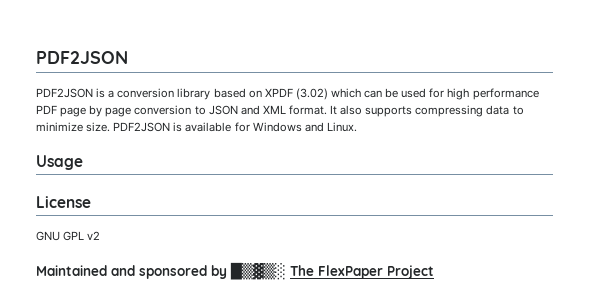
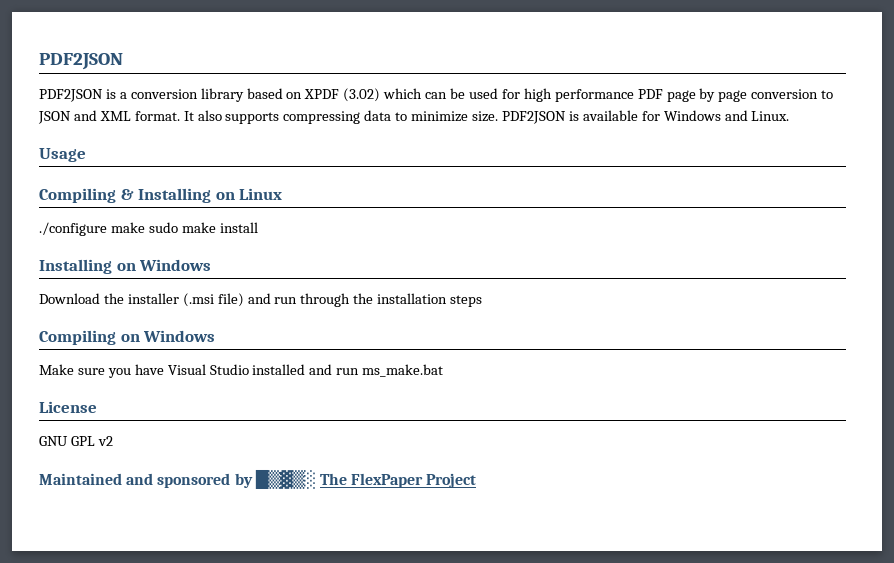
+ Compiling & Installing on Linux
+ ./configure make sudo make install
+ Installing on Windows
+ Download the installer (.msi file) and run through the installation steps
+ Compiling on Windows
+ Make sure you have Visual Studio installed and run ms_make.bat

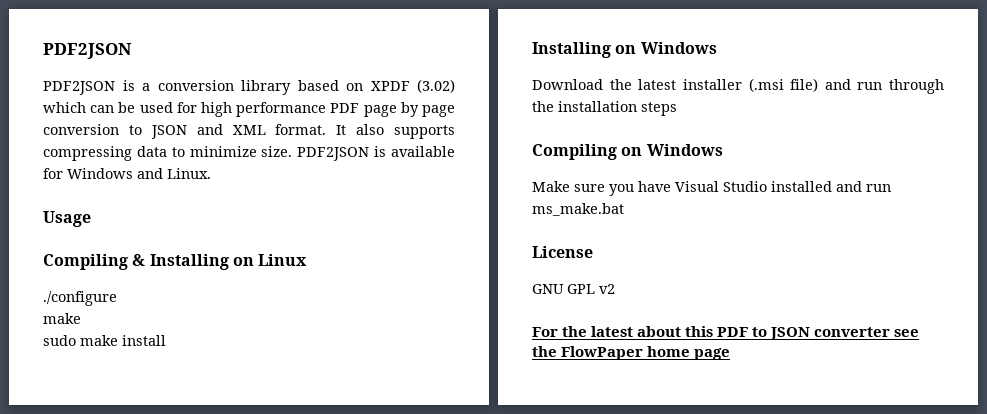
- ./configure make sudo make install
+ ./configure
+ make
+ sudo make install
- Download the installer (.msi file) and run through the installation steps
+ Download the latest installer (.msi file) and run through the installation steps
- Maintained and sponsored by █▒▓▒░ The FlexPaper Project
+ For the latest about this PDF to JSON converter see the FlowPaper home page

